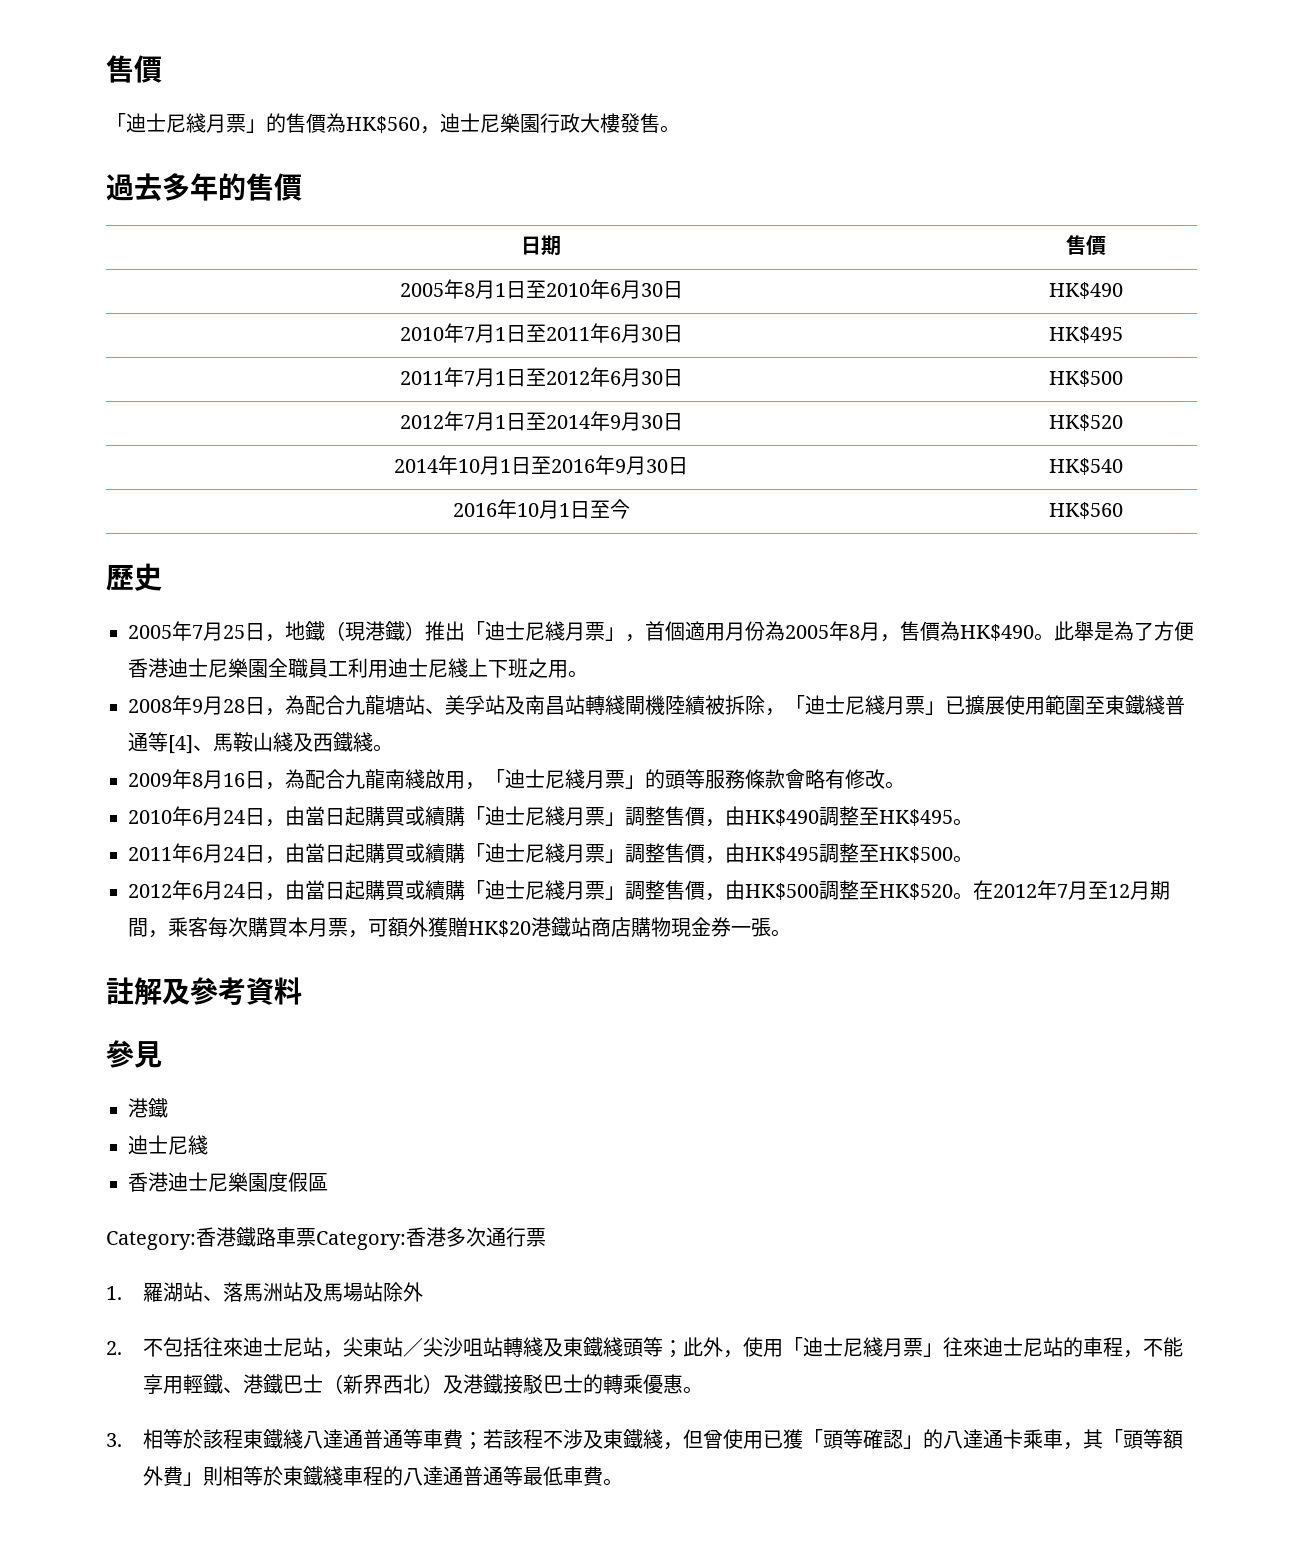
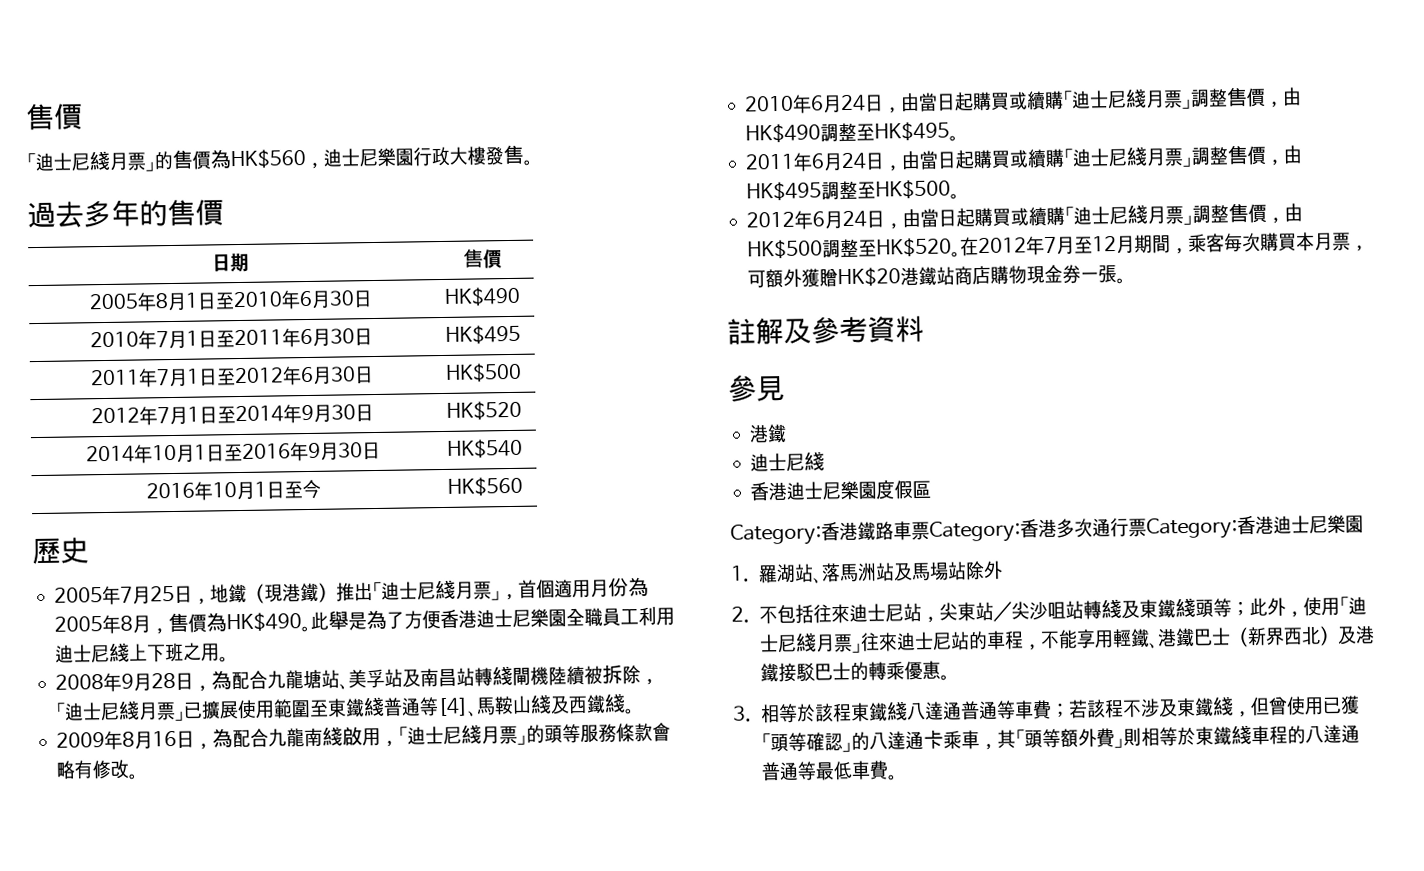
- Category:香港鐵路車票Category:香港多次通行票
+ Category:香港鐵路車票Category:香港多次通行票Category:香港迪士尼樂園

